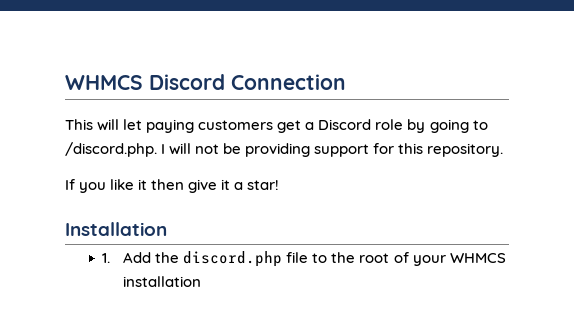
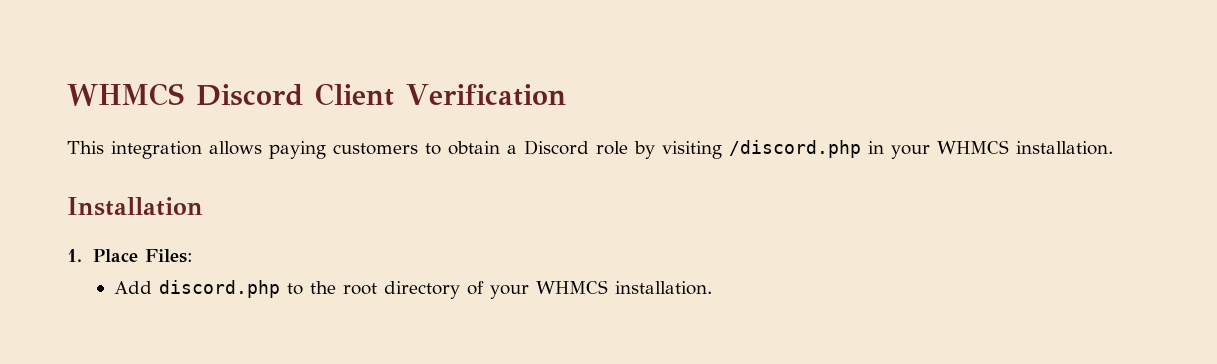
- WHMCS Discord Connection
+ WHMCS Discord Client Verification
- This will let paying customers get a Discord role by going to /discord.php. I will not be providing support for this repository.
- If you like it then give it a star!
+ This integration allows paying customers to obtain a Discord role by visiting /discord.php in your WHMCS installation.
  Installation
- 1. Add the discord.php file to the root of your WHMCS installation
+ 1. Place Files:
+ Add discord.php to the root directory of your WHMCS installation.

